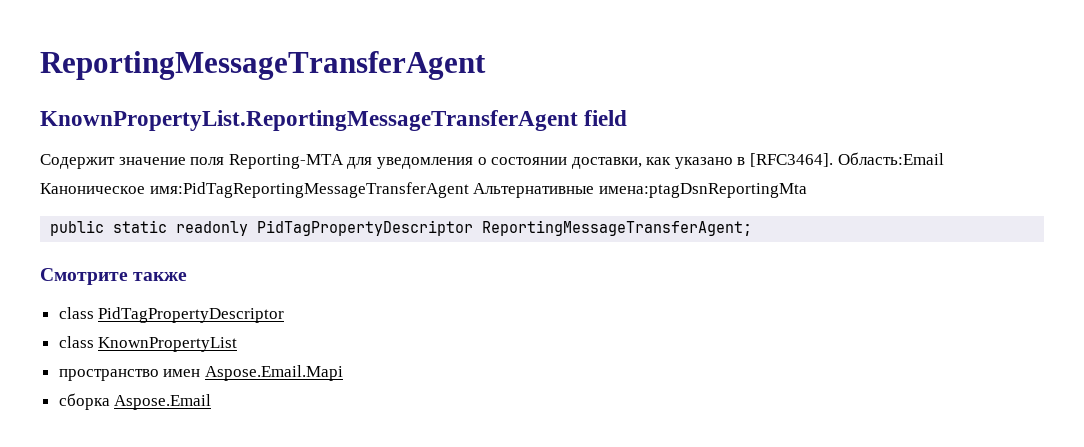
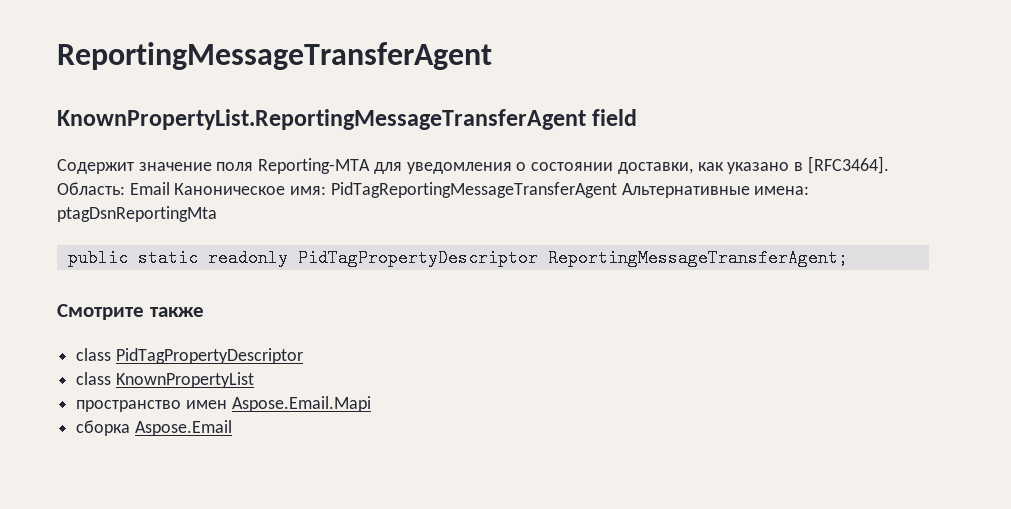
- Область:Email Каноническое имя:PidTagReportingMessageTransferAgent Альтернативные имена:ptagDsnReportingMta
+ Область: Email Каноническое имя: PidTagReportingMessageTransferAgent Альтернативные имена: ptagDsnReportingMta

